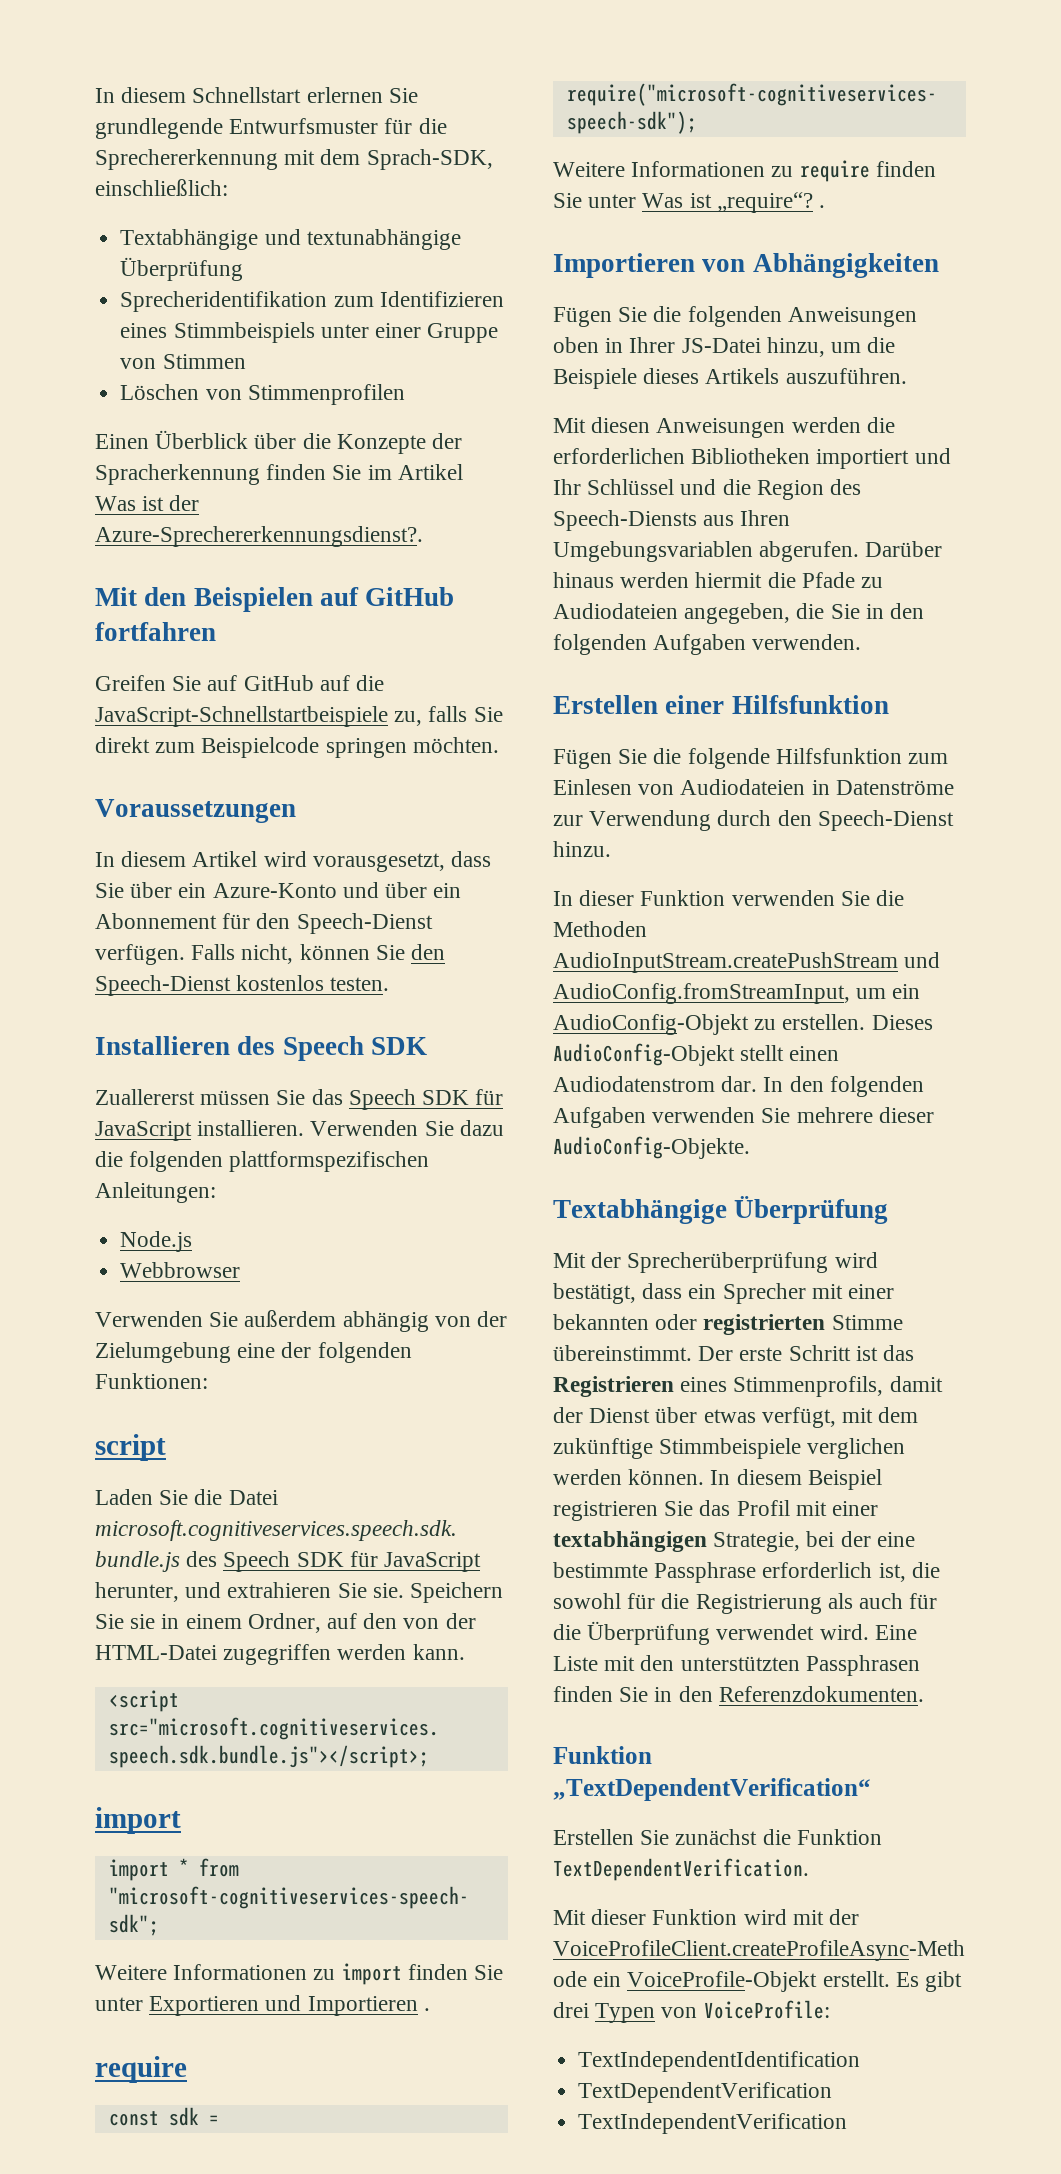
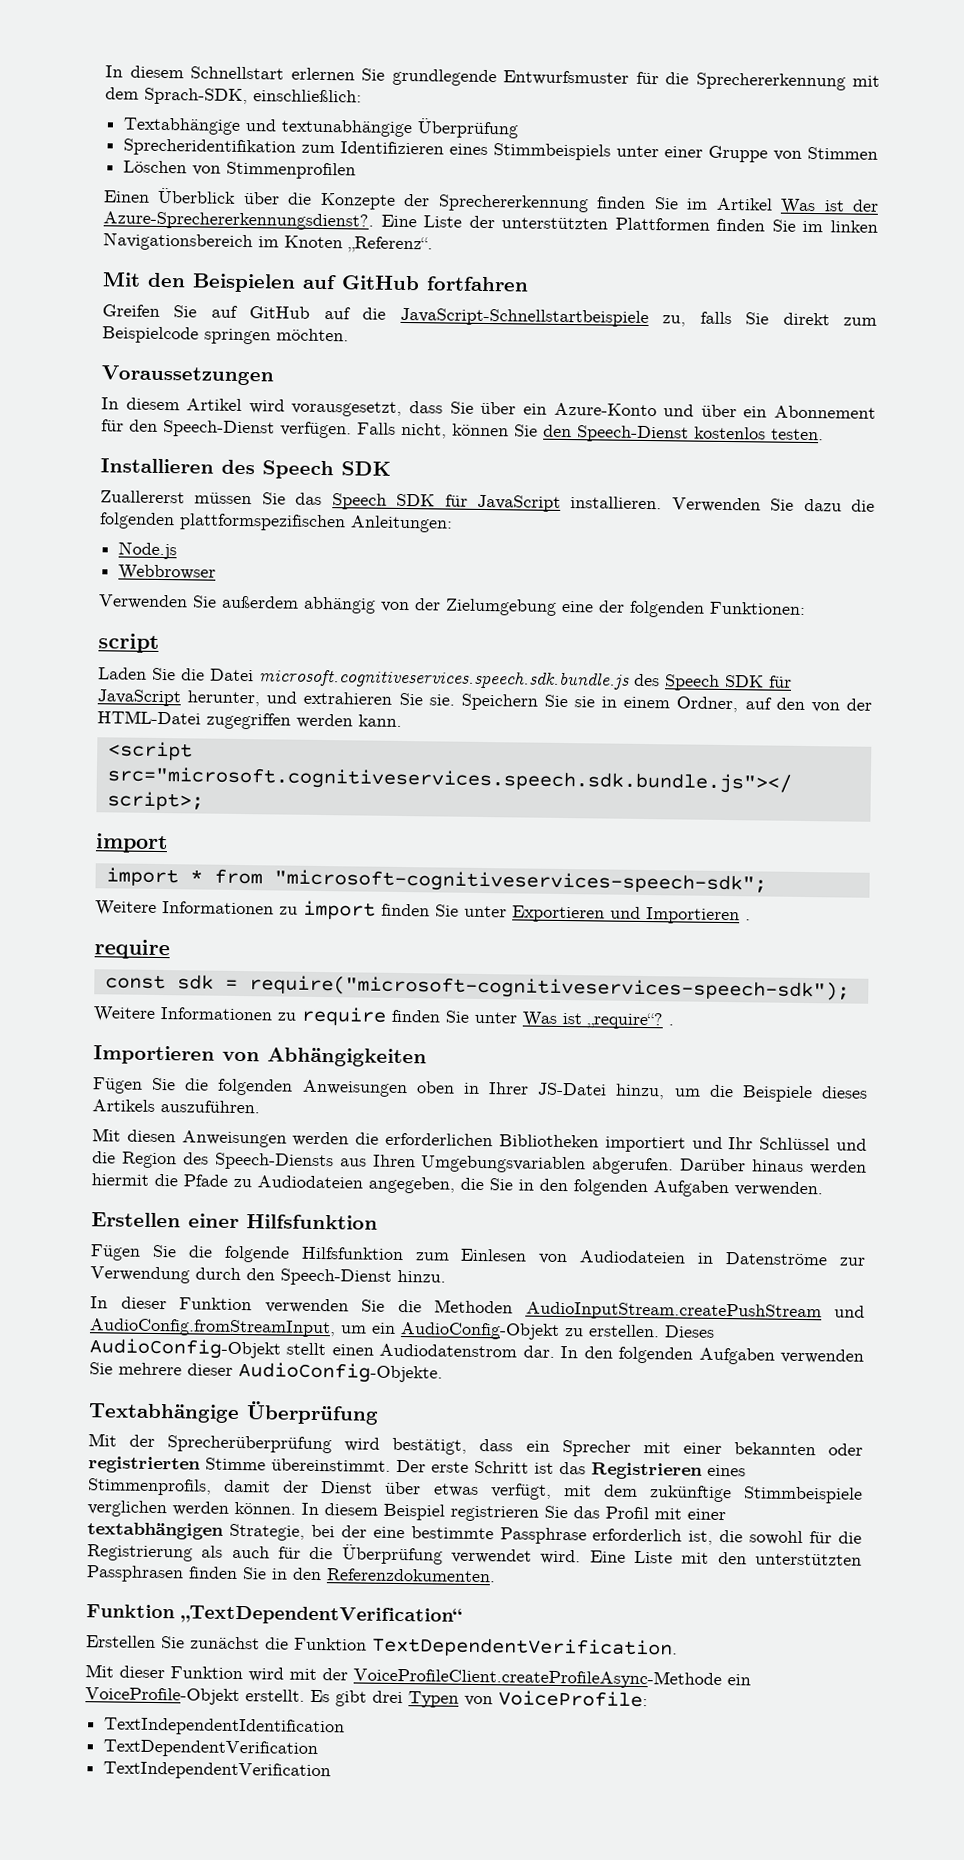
- Einen Überblick über die Konzepte der Spracherkennung finden Sie im Artikel Was ist der Azure-Sprechererkennungsdienst?.
+ Einen Überblick über die Konzepte der Sprechererkennung finden Sie im Artikel Was ist der Azure-Sprechererkennungsdienst?. Eine Liste der unterstützten Plattformen finden Sie im linken Navigationsbereich im Knoten „Referenz“.

